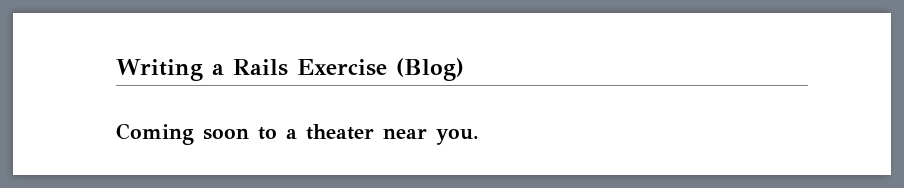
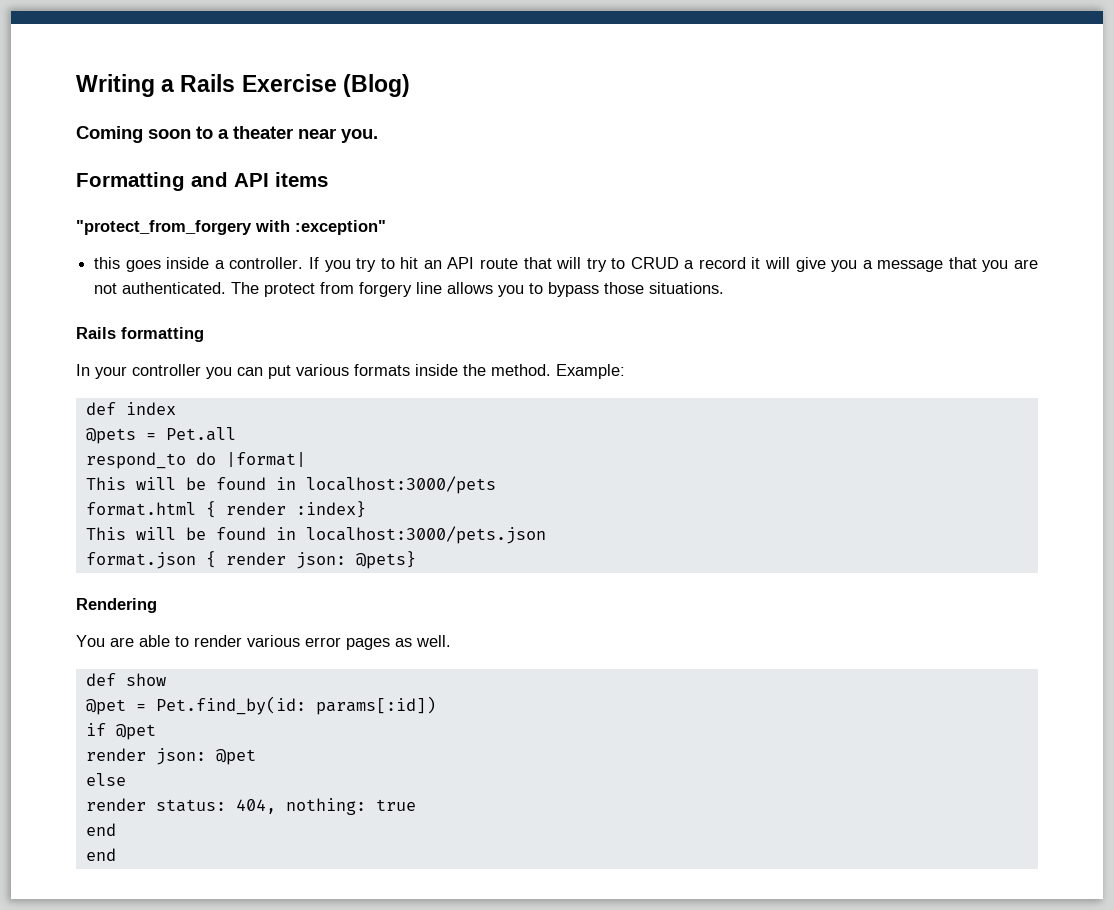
+ Formatting and API items
+ "protect_from_forgery with :exception"
+ this goes inside a controller. If you try to hit an API route that will try to CRUD a record it will give you a message that you are not authenticated. The protect from forgery line allows you to bypass those situations.
+ Rails formatting
+ In your controller you can put various formats inside the method. Example:
+ def index
+ @pets = Pet.all
+ respond_to do |format|
+ This will be found in localhost:3000/pets
+ format.html { render :index}
+ This will be found in localhost:3000/pets.json
+ format.json { render json: @pets}
+ Rendering
+ You are able to render various error pages as well.
+ def show
+ @pet = Pet.find_by(id: params[:id])
+ if @pet
+ render json: @pet
+ else
+ render status: 404, nothing: true
+ end
+ end

